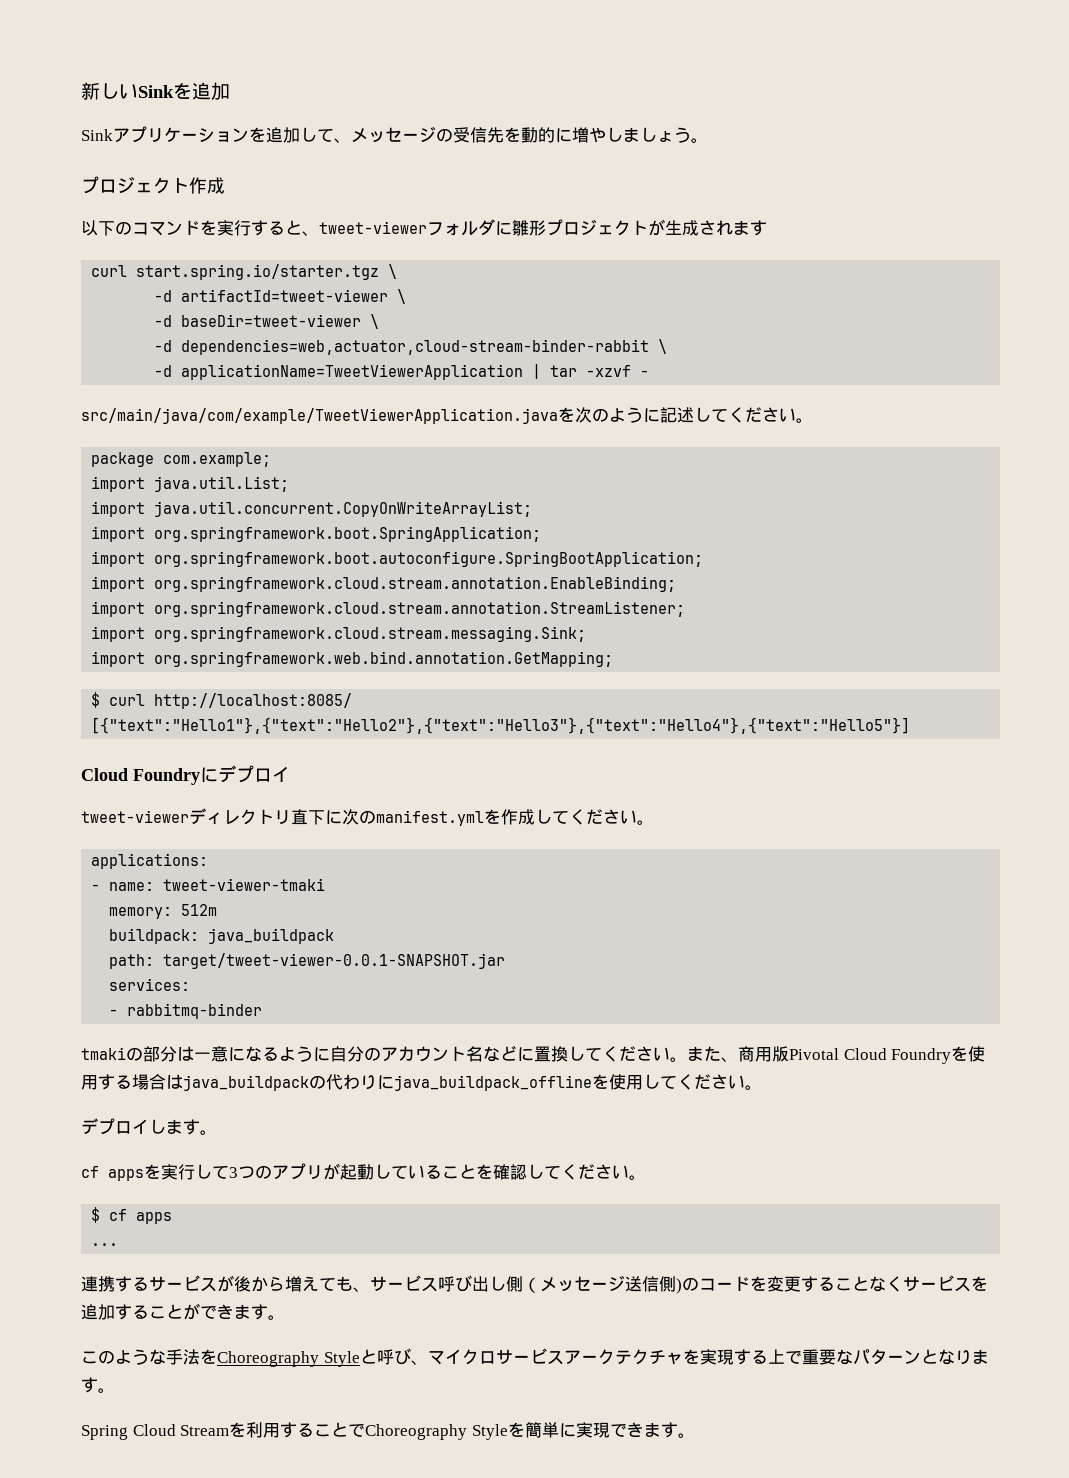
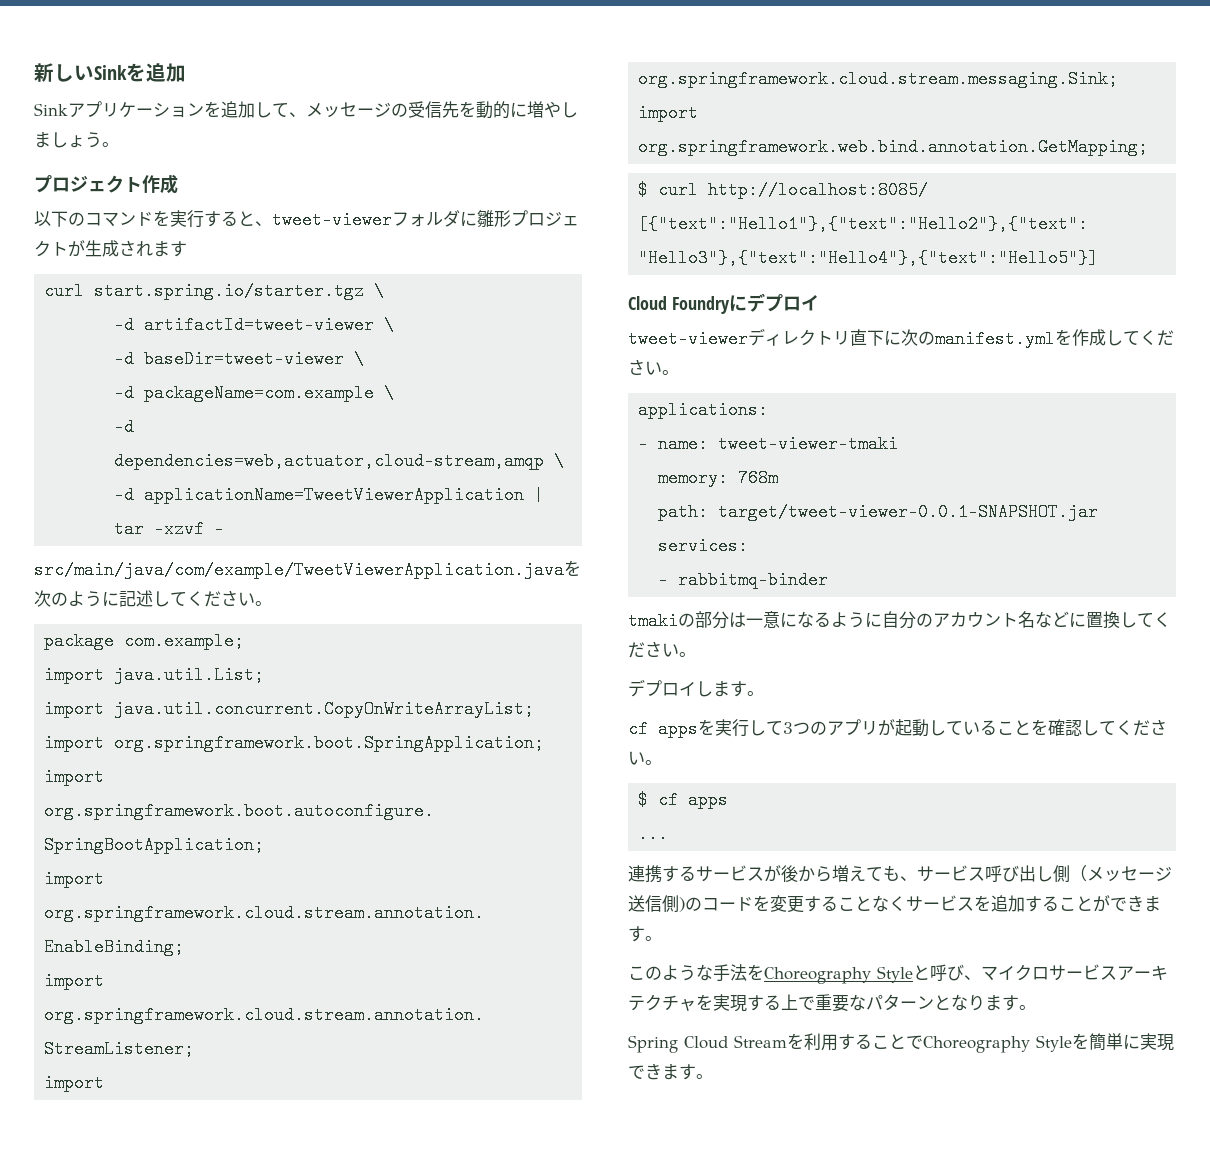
- -d dependencies=web,actuator,cloud-stream-binder-rabbit \
+ -d packageName=com.example \
+ -d dependencies=web,actuator,cloud-stream,amqp \
- memory: 512m
- buildpack: java_buildpack
+ memory: 768m
- また、商用版Pivotal Cloud Foundryを使用する場合はjava_buildpackの代わりにjava_buildpack_offlineを使用してください。
- このような手法をChoreography Styleと呼び、マイクロサービスアークテクチャを実現する上で重要なパターンとなります。
+ このような手法をChoreography Styleと呼び、マイクロサービスアーキテクチャを実現する上で重要なパターンとなります。

